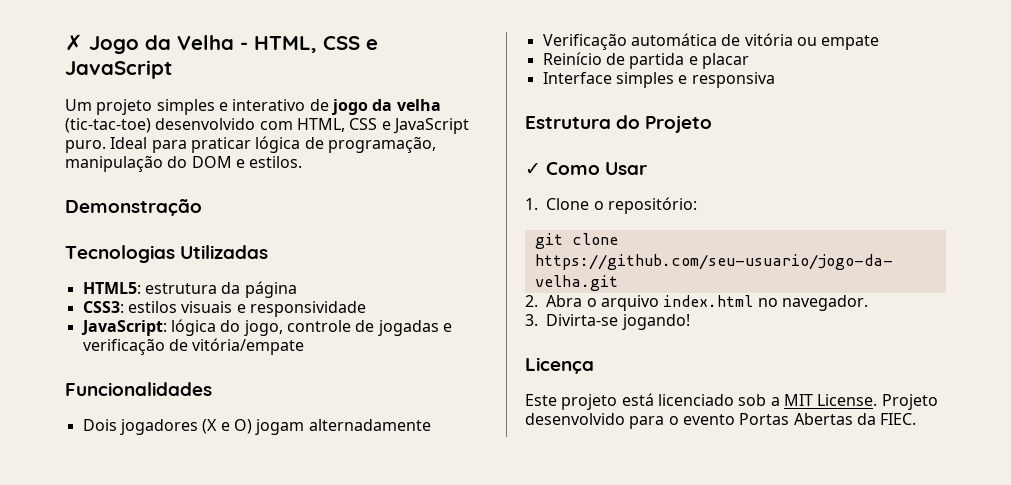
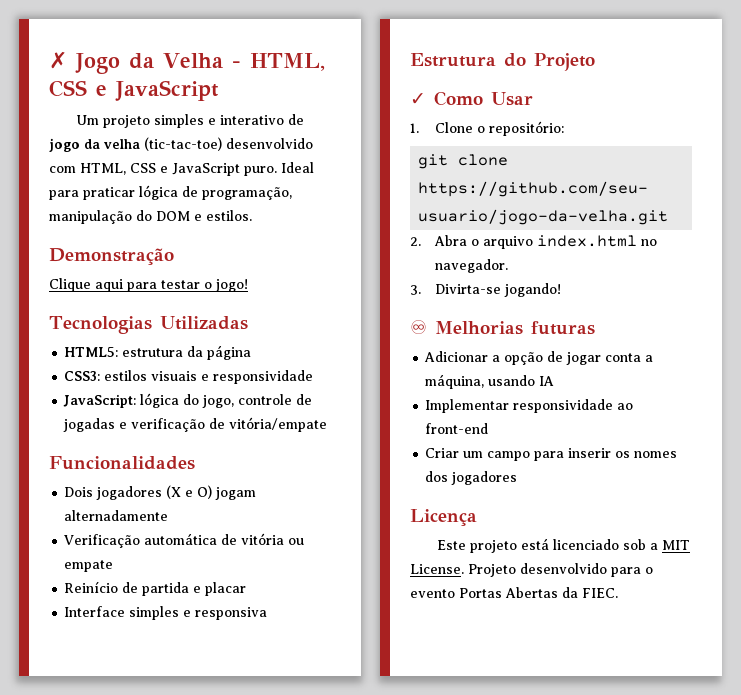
+ Clique aqui para testar o jogo!
+ ♾ Melhorias futuras
+ Adicionar a opção de jogar conta a máquina, usando IA
+ Implementar responsividade ao front-end
+ Criar um campo para inserir os nomes dos jogadores

